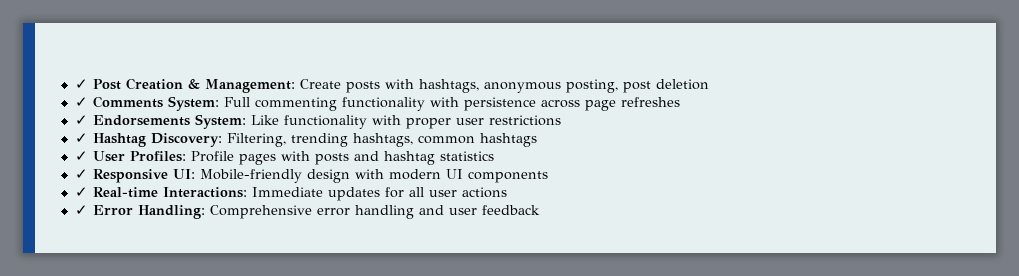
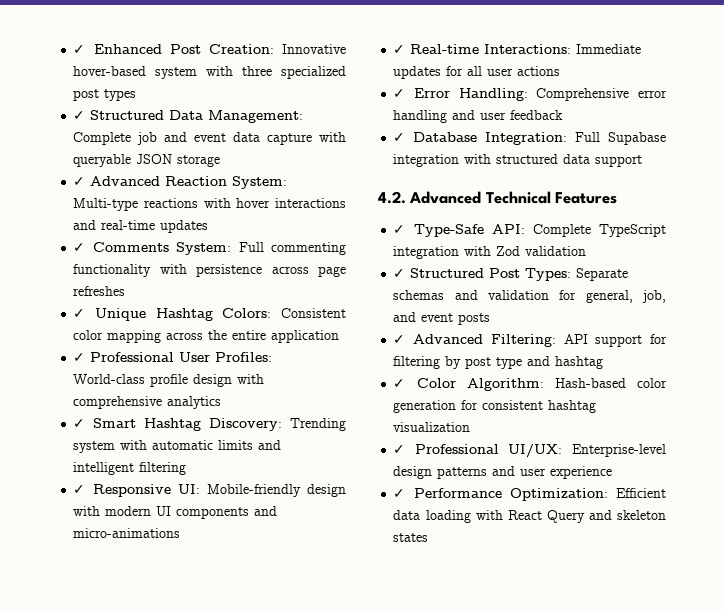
- ✓ Post Creation & Management: Create posts with hashtags, anonymous posting, post deletion
+ ✓ Enhanced Post Creation: Innovative hover-based system with three specialized post types
+ ✓ Structured Data Management: Complete job and event data capture with queryable JSON storage
+ ✓ Advanced Reaction System: Multi-type reactions with hover interactions and real-time updates
- ✓ Endorsements System: Like functionality with proper user restrictions
- ✓ Hashtag Discovery: Filtering, trending hashtags, common hashtags
- ✓ User Profiles: Profile pages with posts and hashtag statistics
+ ✓ Unique Hashtag Colors: Consistent color mapping across the entire application
+ ✓ Professional User Profiles: World-class profile design with comprehensive analytics
+ ✓ Smart Hashtag Discovery: Trending system with automatic limits and intelligent filtering
- ✓ Responsive UI: Mobile-friendly design with modern UI components
+ ✓ Responsive UI: Mobile-friendly design with modern UI components and micro-animations
+ ✓ Database Integration: Full Supabase integration with structured data support
+ 4.2. Advanced Technical Features
+ ✓ Type-Safe API: Complete TypeScript integration with Zod validation
+ ✓ Structured Post Types: Separate schemas and validation for general, job, and event posts
+ ✓ Advanced Filtering: API support for filtering by post type and hashtag
+ ✓ Color Algorithm: Hash-based color generation for consistent hashtag visualization
+ ✓ Professional UI/UX: Enterprise-level design patterns and user experience
+ ✓ Performance Optimization: Efficient data loading with React Query and skeleton states

